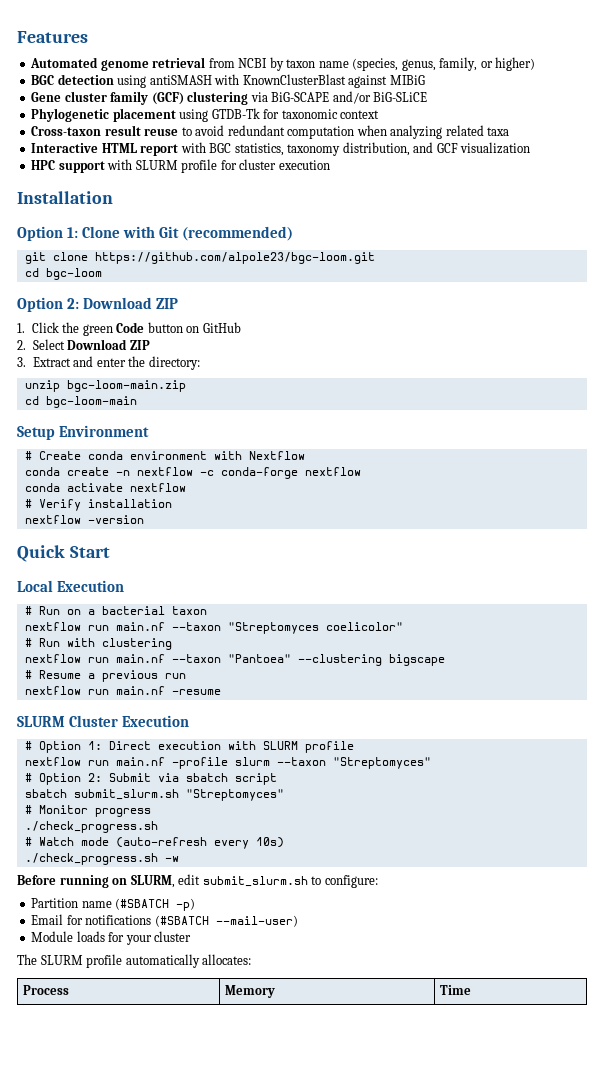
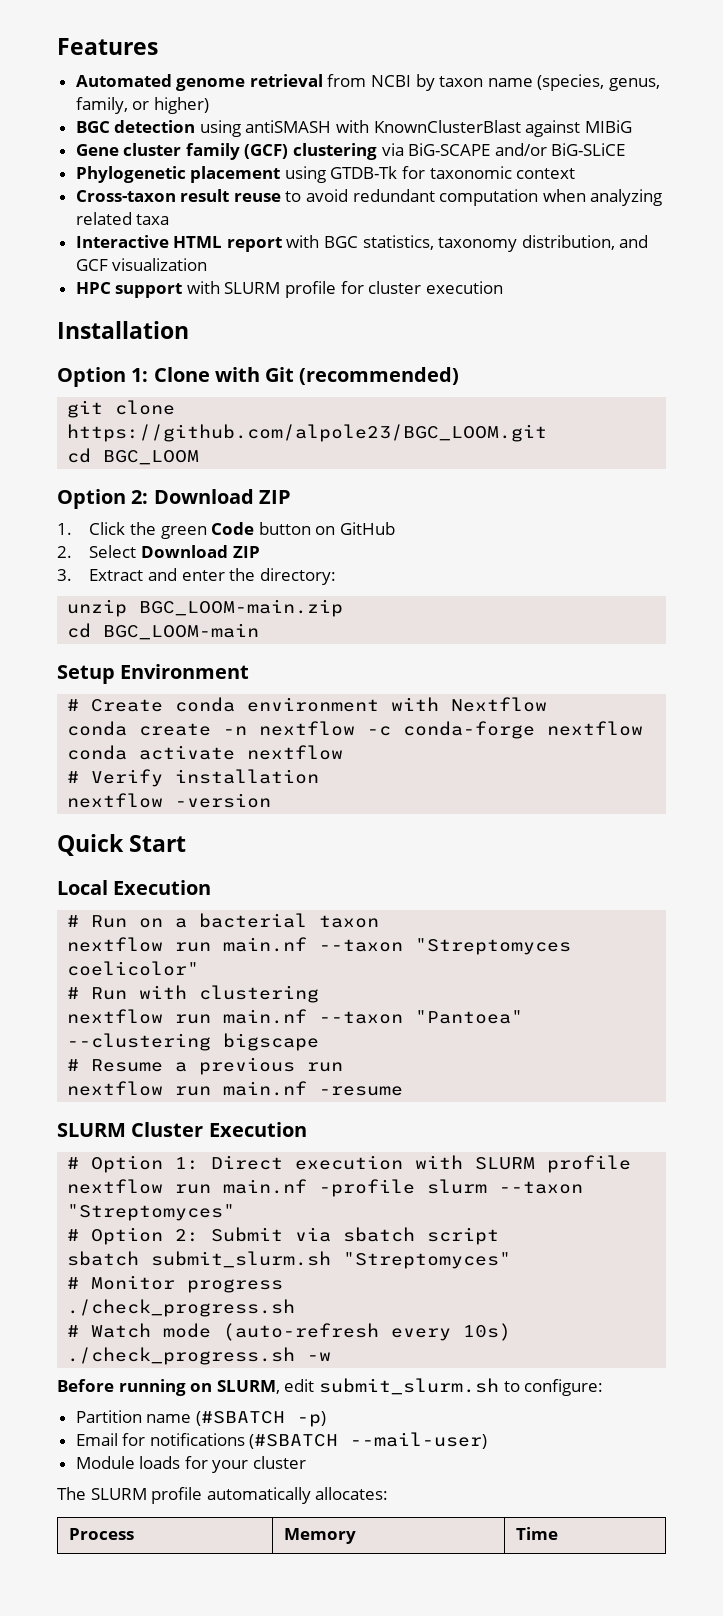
- git clone https://github.com/alpole23/bgc-loom.git
- cd bgc-loom
+ git clone https://github.com/alpole23/BGC_LOOM.git
+ cd BGC_LOOM
- unzip bgc-loom-main.zip
- cd bgc-loom-main
+ unzip BGC_LOOM-main.zip
+ cd BGC_LOOM-main

